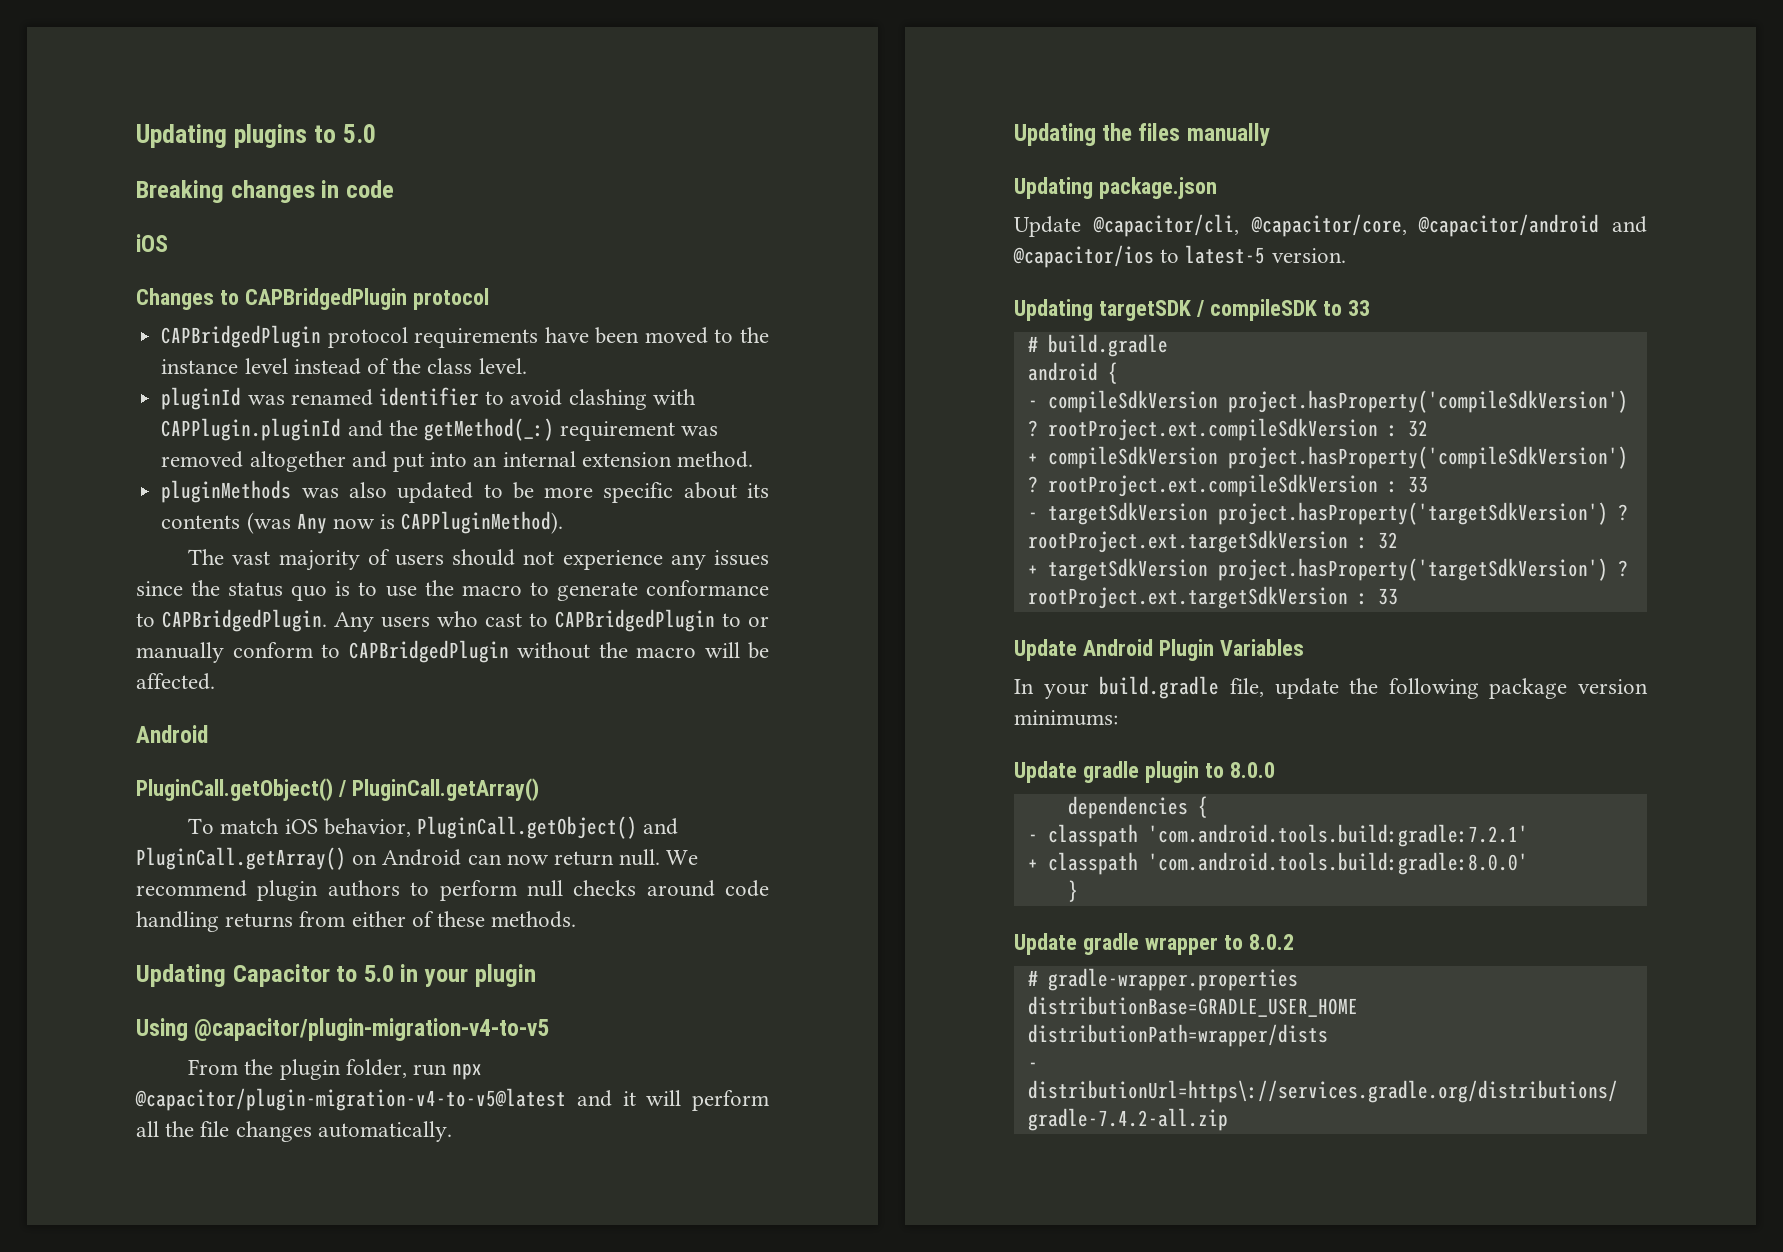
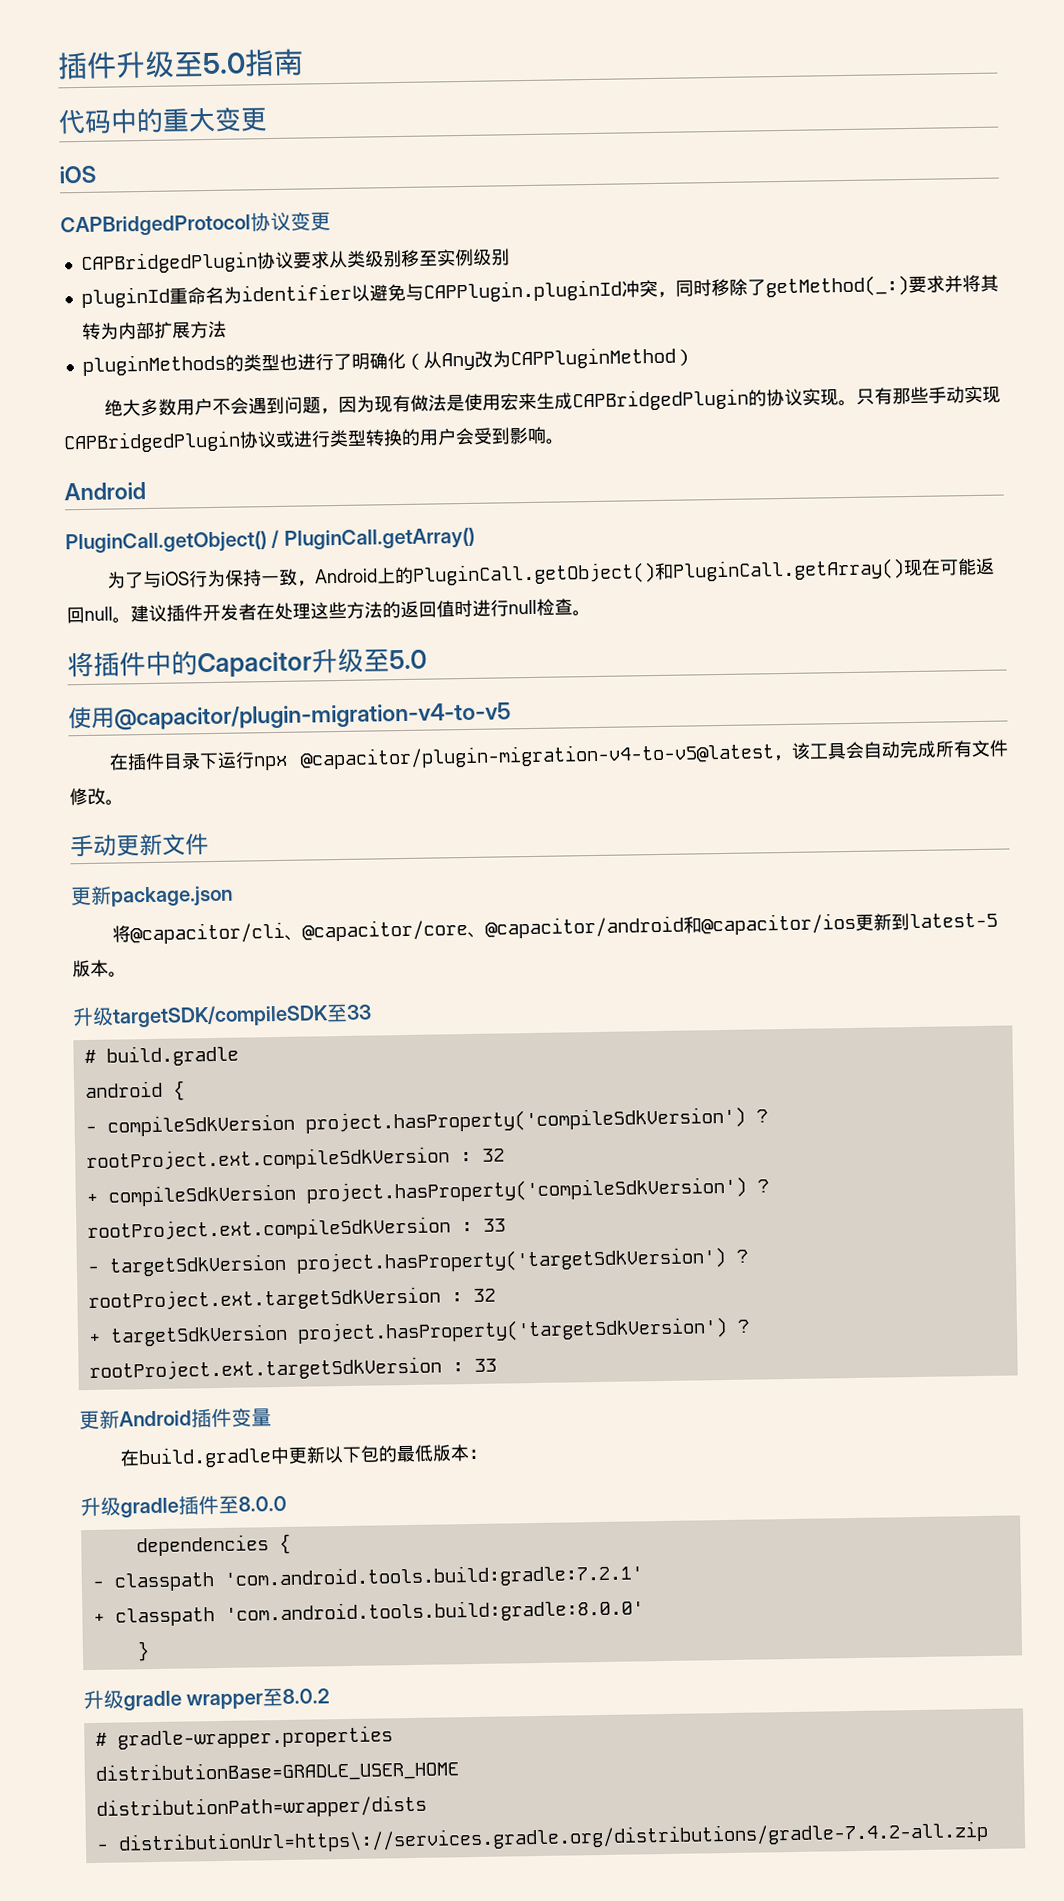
- Updating plugins to 5.0
- Breaking changes in code
+ 插件升级至5.0指南
+ 代码中的重大变更
  iOS
- Changes to CAPBridgedPlugin protocol
- CAPBridgedPlugin protocol requirements have been moved to the instance level instead of the class level.
- pluginId was renamed identifier to avoid clashing with CAPPlugin.pluginId and the getMethod(_:) requirement was removed altogether and put into an internal extension method.
- pluginMethods was also updated to be more specific about its contents (was Any now is CAPPluginMethod).
- The vast majority of users should not experience any issues since the status quo is to use the macro to generate conformance to CAPBridgedPlugin. Any users who cast to CAPBridgedPlugin to or manually conform to CAPBridgedPlugin without the macro will be affected.
+ CAPBridgedProtocol协议变更
+ CAPBridgedPlugin协议要求从类级别移至实例级别
+ pluginId重命名为identifier以避免与CAPPlugin.pluginId冲突，同时移除了getMethod(_:)要求并将其转为内部扩展方法
+ pluginMethods的类型也进行了明确化（从Any改为CAPPluginMethod）
+ 绝大多数用户不会遇到问题，因为现有做法是使用宏来生成CAPBridgedPlugin的协议实现。只有那些手动实现CAPBridgedPlugin协议或进行类型转换的用户会受到影响。
  Android
  PluginCall.getObject() / PluginCall.getArray()
- To match iOS behavior, PluginCall.getObject() and PluginCall.getArray() on Android can now return null. We recommend plugin authors to perform null checks around code handling returns from either of these methods.
- Updating Capacitor to 5.0 in your plugin
- Using @capacitor/plugin-migration-v4-to-v5
- From the plugin folder, run npx @capacitor/plugin-migration-v4-to-v5@latest and it will perform all the file changes automatically.
- Updating the files manually
- Updating package.json
- Update @capacitor/cli, @capacitor/core, @capacitor/android and @capacitor/ios to latest-5 version.
- Updating targetSDK / compileSDK to 33
+ 为了与iOS行为保持一致，Android上的PluginCall.getObject()和PluginCall.getArray()现在可能返回null。建议插件开发者在处理这些方法的返回值时进行null检查。
+ 将插件中的Capacitor升级至5.0
+ 使用@capacitor/plugin-migration-v4-to-v5
+ 在插件目录下运行npx @capacitor/plugin-migration-v4-to-v5@latest，该工具会自动完成所有文件修改。
+ 手动更新文件
+ 更新package.json
+ 将@capacitor/cli、@capacitor/core、@capacitor/android和@capacitor/ios更新到latest-5版本。
+ 升级targetSDK/compileSDK至33
- Update Android Plugin Variables
- In your build.gradle file, update the following package version minimums:
- Update gradle plugin to 8.0.0
+ 更新Android插件变量
+ 在build.gradle中更新以下包的最低版本：
+ 升级gradle插件至8.0.0
- Update gradle wrapper to 8.0.2
+ 升级gradle wrapper至8.0.2

